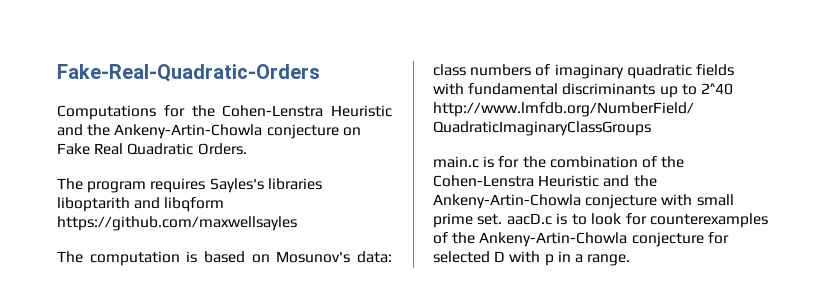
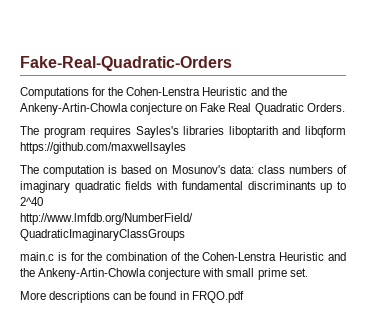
- main.c is for the combination of the Cohen-Lenstra Heuristic and the Ankeny-Artin-Chowla conjecture with small prime set. aacD.c is to look for counterexamples of the Ankeny-Artin-Chowla conjecture for selected D with p in a range.
+ main.c is for the combination of the Cohen-Lenstra Heuristic and the Ankeny-Artin-Chowla conjecture with small prime set.
+ More descriptions can be found in FRQO.pdf

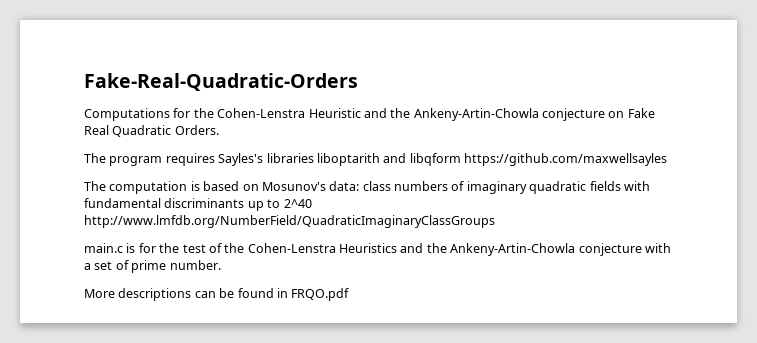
- main.c is for the combination of the Cohen-Lenstra Heuristic and the Ankeny-Artin-Chowla conjecture with small prime set.
+ main.c is for the test of the Cohen-Lenstra Heuristics and the Ankeny-Artin-Chowla conjecture with a set of prime number.

